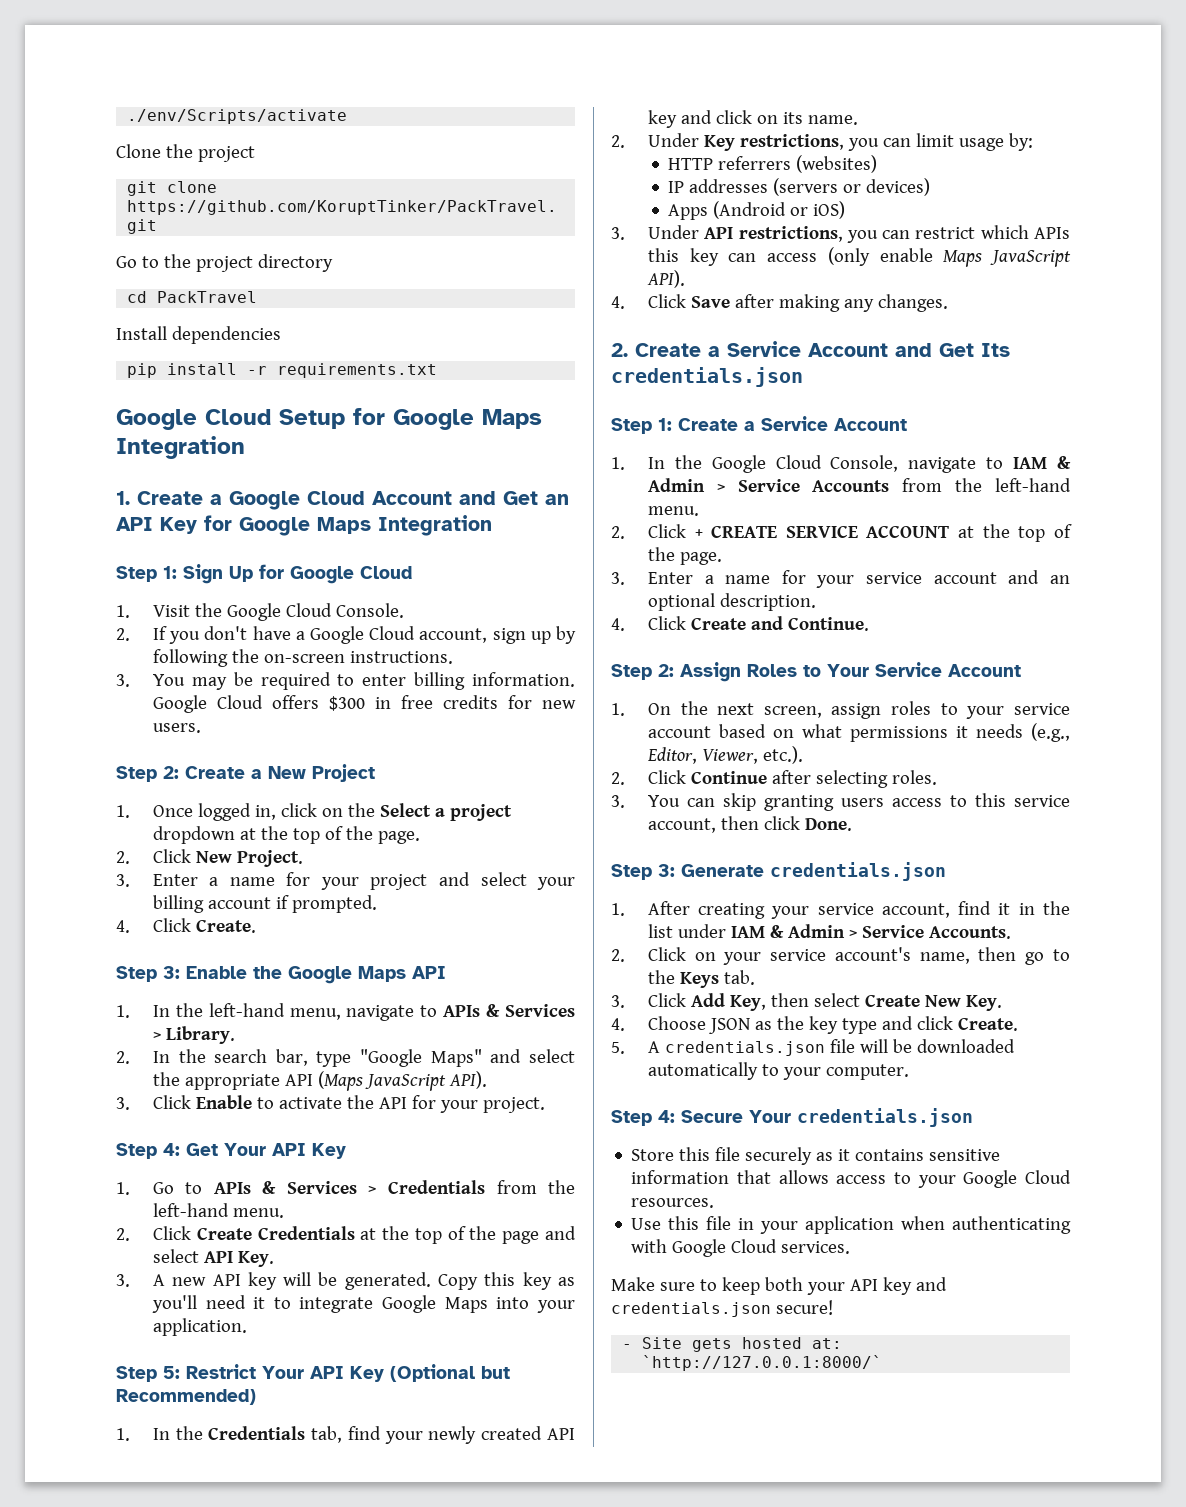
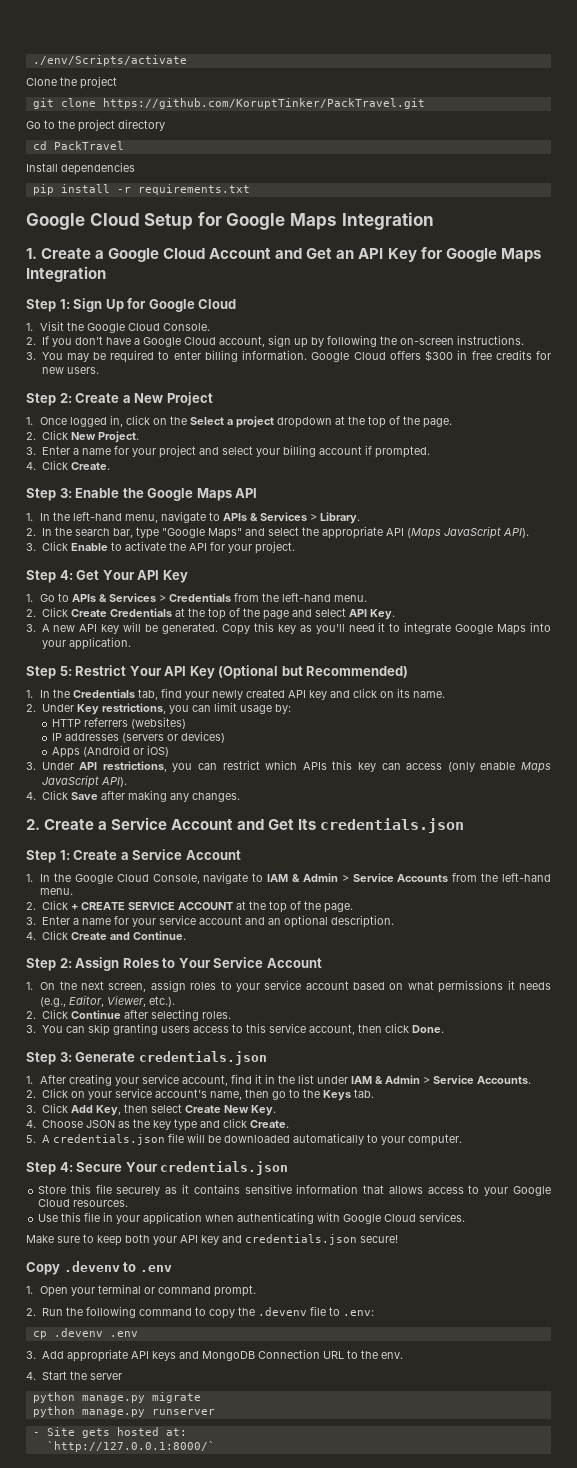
+ Copy .devenv to .env
+ 1. Open your terminal or command prompt.
+ 2. Run the following command to copy the .devenv file to .env:
+ cp .devenv .env
+ 3. Add appropriate API keys and MongoDB Connection URL to the env.
+ 4. Start the server
+ python manage.py migrate
+ python manage.py runserver

